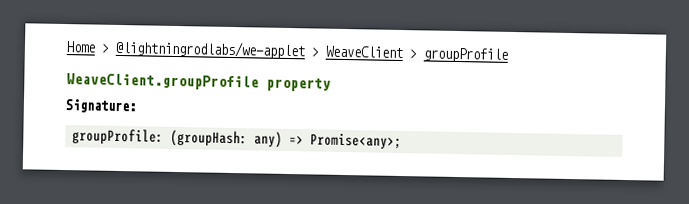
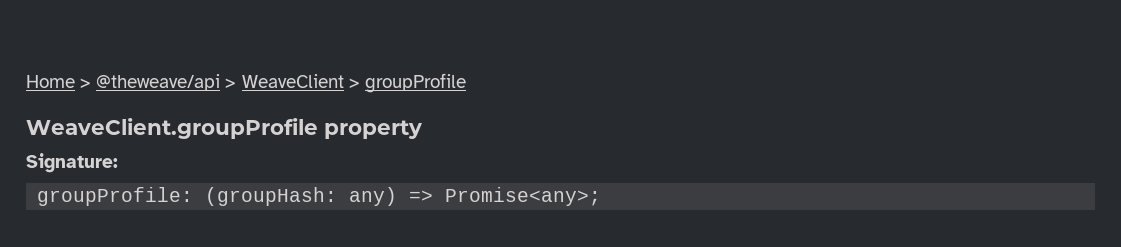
- Home > @lightningrodlabs/we-applet > WeaveClient > groupProfile
+ Home > @theweave/api > WeaveClient > groupProfile

